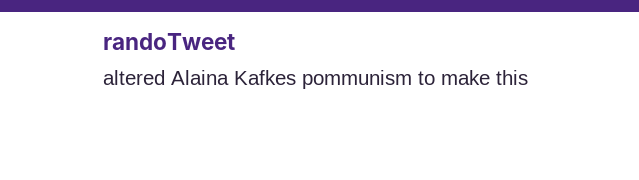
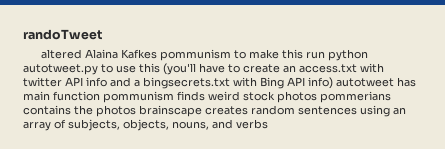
- altered Alaina Kafkes pommunism to make this
+ altered Alaina Kafkes pommunism to make this run python autotweet.py to use this (you'll have to create an access.txt with twitter API info and a bingsecrets.txt with Bing API info) autotweet has main function pommunism finds weird stock photos pommerians contains the photos brainscape creates random sentences using an array of subjects, objects, nouns, and verbs

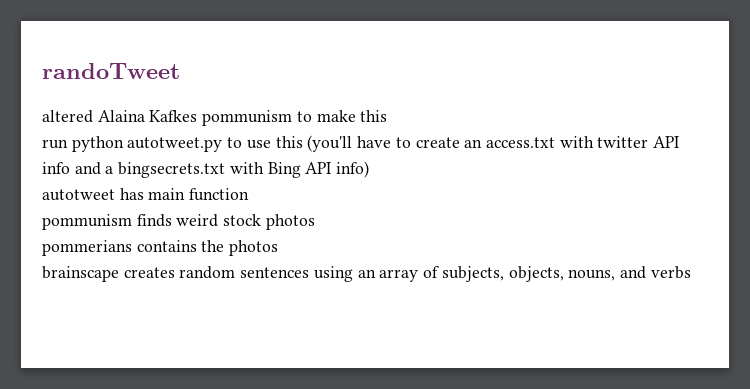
- altered Alaina Kafkes pommunism to make this run python autotweet.py to use this (you'll have to create an access.txt with twitter API info and a bingsecrets.txt with Bing API info) autotweet has main function pommunism finds weird stock photos pommerians contains the photos brainscape creates random sentences using an array of subjects, objects, nouns, and verbs
+ altered Alaina Kafkes pommunism to make this
+ run python autotweet.py to use this (you'll have to create an access.txt with twitter API info and a bingsecrets.txt with Bing API info)
+ autotweet has main function
+ pommunism finds weird stock photos
+ pommerians contains the photos
+ brainscape creates random sentences using an array of subjects, objects, nouns, and verbs

